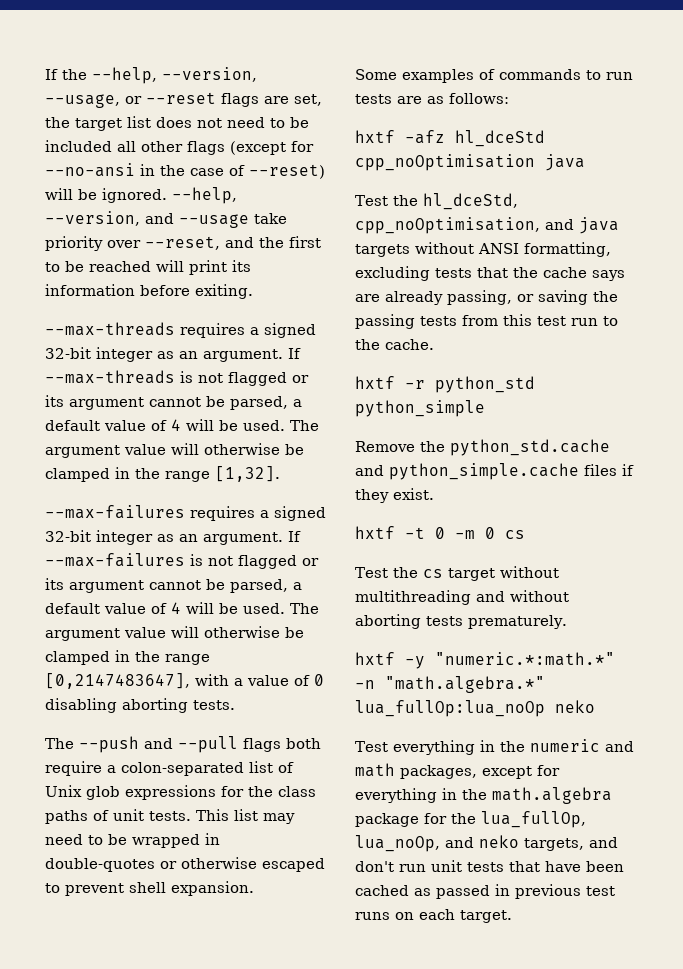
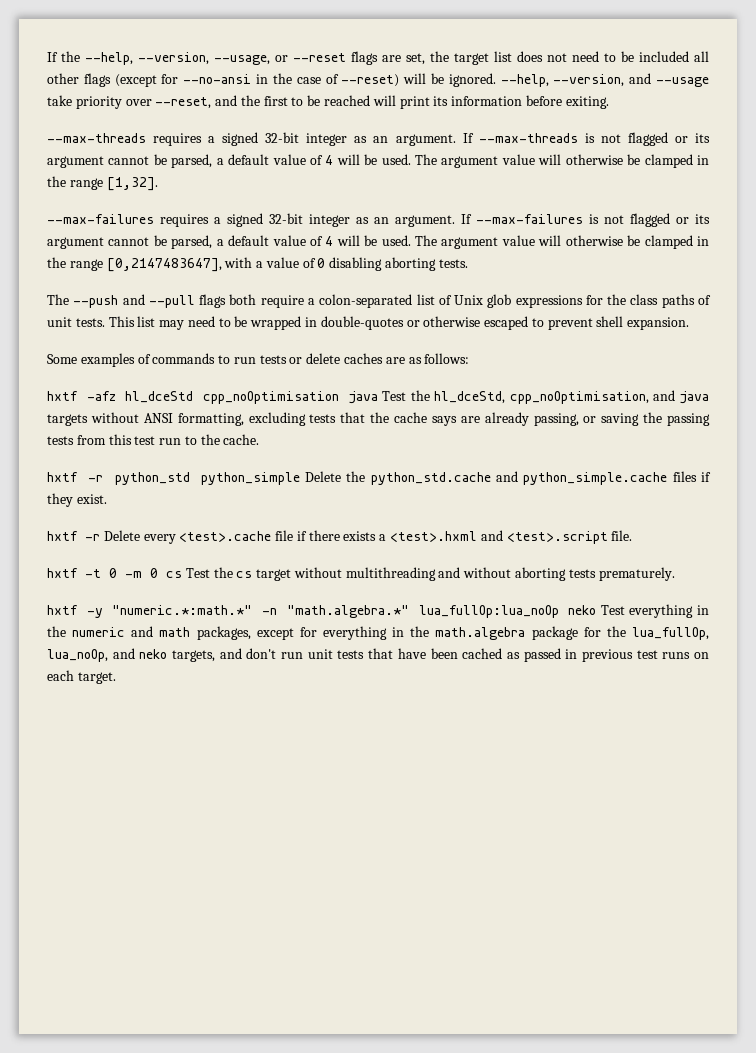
- Some examples of commands to run tests are as follows:
+ Some examples of commands to run tests or delete caches are as follows:
- hxtf -afz hl_dceStd cpp_noOptimisation java
- Test the hl_dceStd, cpp_noOptimisation, and java targets without ANSI formatting, excluding tests that the cache says are already passing, or saving the passing tests from this test run to the cache.
+ hxtf -afz hl_dceStd cpp_noOptimisation java Test the hl_dceStd, cpp_noOptimisation, and java targets without ANSI formatting, excluding tests that the cache says are already passing, or saving the passing tests from this test run to the cache.
- hxtf -r python_std python_simple
- Remove the python_std.cache and python_simple.cache files if they exist.
+ hxtf -r python_std python_simple Delete the python_std.cache and python_simple.cache files if they exist.
+ hxtf -r Delete every <test>.cache file if there exists a <test>.hxml and <test>.script file.
- hxtf -t 0 -m 0 cs
- Test the cs target without multithreading and without aborting tests prematurely.
+ hxtf -t 0 -m 0 cs Test the cs target without multithreading and without aborting tests prematurely.
- hxtf -y "numeric.*:math.*" -n "math.algebra.*" lua_fullOp:lua_noOp neko
- Test everything in the numeric and math packages, except for everything in the math.algebra package for the lua_fullOp, lua_noOp, and neko targets, and don't run unit tests that have been cached as passed in previous test runs on each target.
+ hxtf -y "numeric.*:math.*" -n "math.algebra.*" lua_fullOp:lua_noOp neko Test everything in the numeric and math packages, except for everything in the math.algebra package for the lua_fullOp, lua_noOp, and neko targets, and don't run unit tests that have been cached as passed in previous test runs on each target.

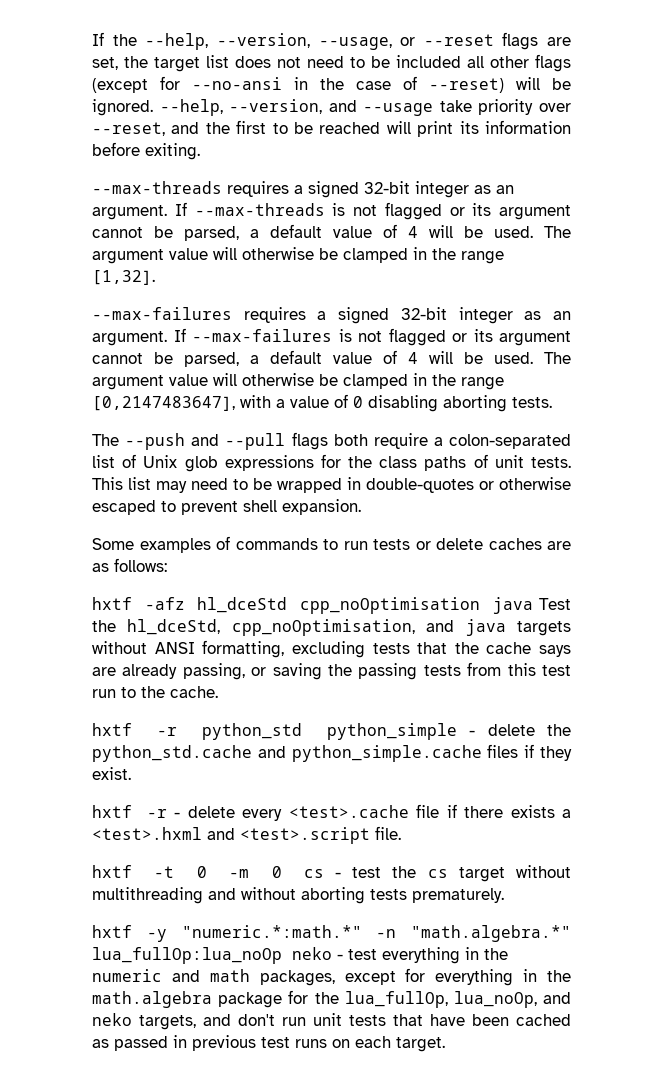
- hxtf -r python_std python_simple Delete the python_std.cache and python_simple.cache files if they exist.
+ hxtf -r python_std python_simple - delete the python_std.cache and python_simple.cache files if they exist.
- hxtf -r Delete every <test>.cache file if there exists a <test>.hxml and <test>.script file.
+ hxtf -r - delete every <test>.cache file if there exists a <test>.hxml and <test>.script file.
- hxtf -t 0 -m 0 cs Test the cs target without multithreading and without aborting tests prematurely.
+ hxtf -t 0 -m 0 cs - test the cs target without multithreading and without aborting tests prematurely.
- hxtf -y "numeric.*:math.*" -n "math.algebra.*" lua_fullOp:lua_noOp neko Test everything in the numeric and math packages, except for everything in the math.algebra package for the lua_fullOp, lua_noOp, and neko targets, and don't run unit tests that have been cached as passed in previous test runs on each target.
+ hxtf -y "numeric.*:math.*" -n "math.algebra.*" lua_fullOp:lua_noOp neko - test everything in the numeric and math packages, except for everything in the math.algebra package for the lua_fullOp, lua_noOp, and neko targets, and don't run unit tests that have been cached as passed in previous test runs on each target.

